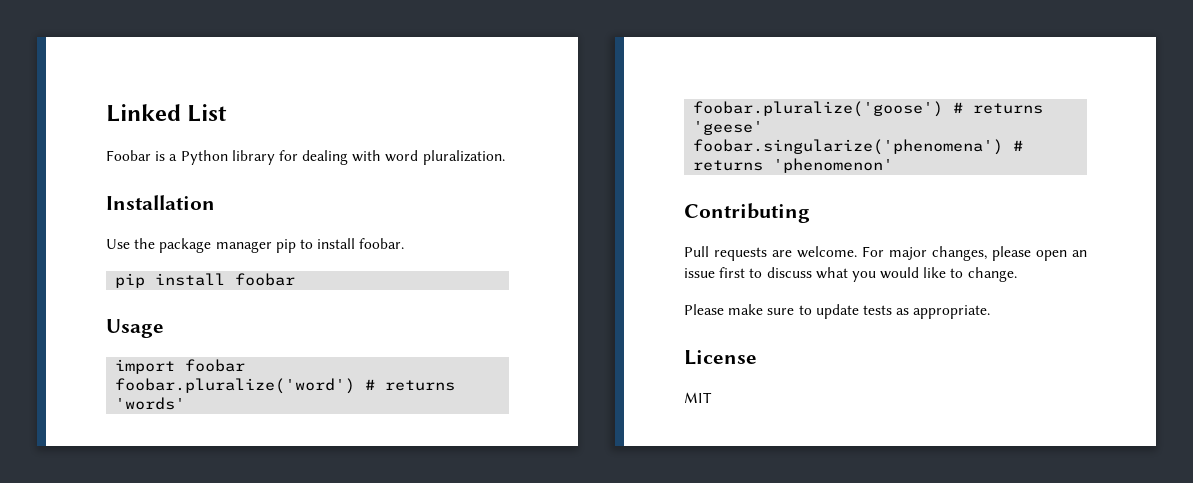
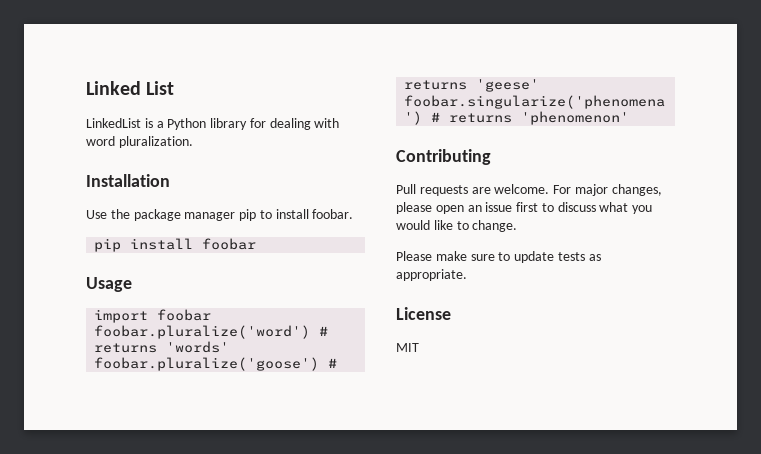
- Foobar is a Python library for dealing with word pluralization.
+ LinkedList is a Python library for dealing with word pluralization.

